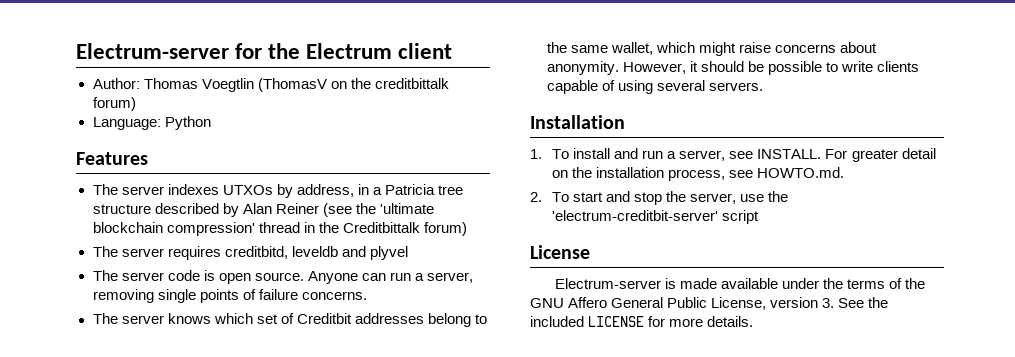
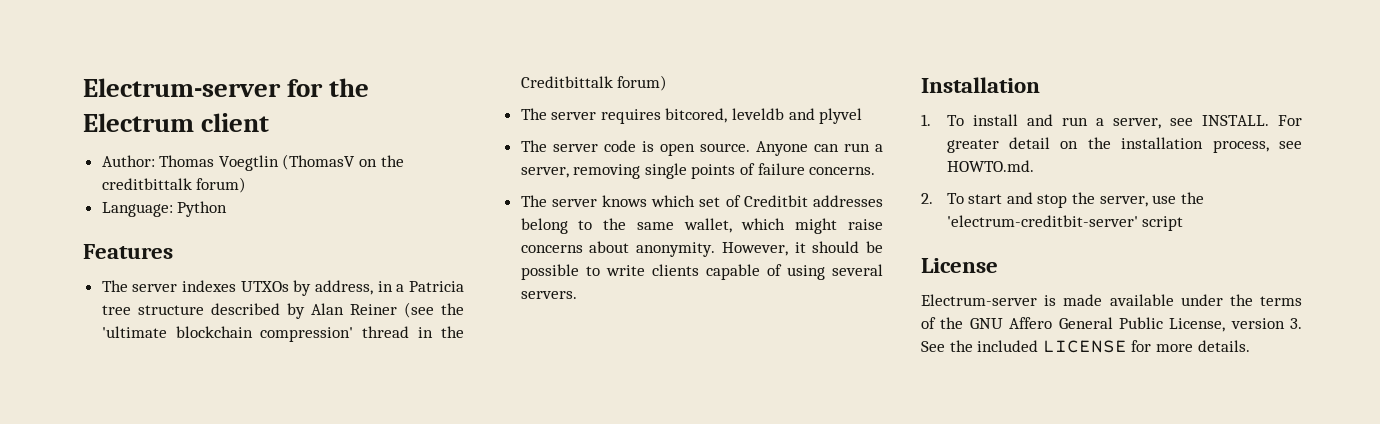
- The server requires creditbitd, leveldb and plyvel
+ The server requires bitcored, leveldb and plyvel

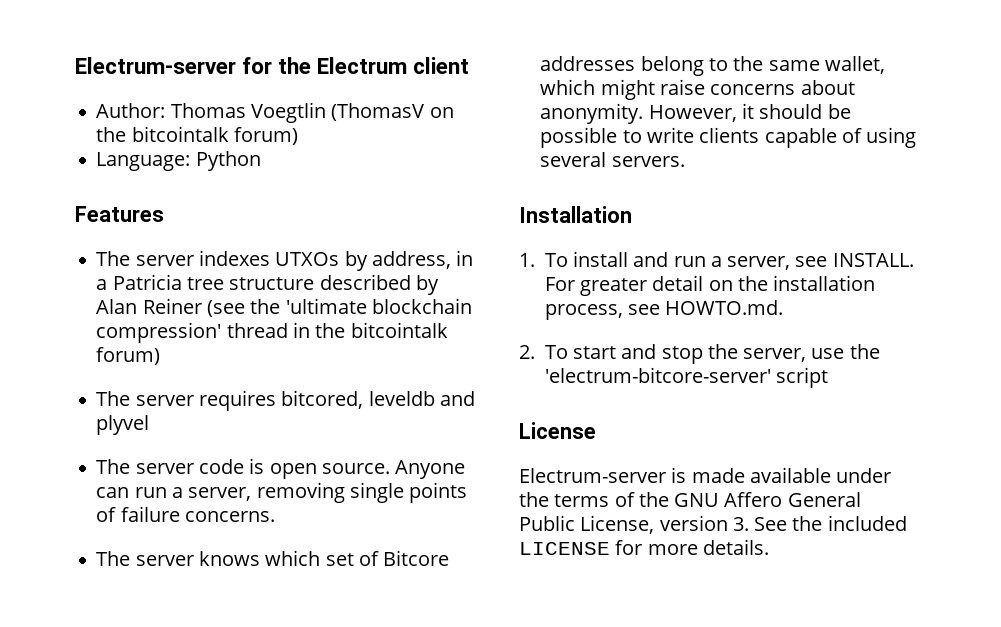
- Author: Thomas Voegtlin (ThomasV on the creditbittalk forum)
+ Author: Thomas Voegtlin (ThomasV on the bitcointalk forum)
- The server indexes UTXOs by address, in a Patricia tree structure described by Alan Reiner (see the 'ultimate blockchain compression' thread in the Creditbittalk forum)
+ The server indexes UTXOs by address, in a Patricia tree structure described by Alan Reiner (see the 'ultimate blockchain compression' thread in the bitcointalk forum)
- The server knows which set of Creditbit addresses belong to the same wallet, which might raise concerns about anonymity.
+ The server knows which set of Bitcore addresses belong to the same wallet, which might raise concerns about anonymity.
- 2. To start and stop the server, use the 'electrum-creditbit-server' script
+ 2. To start and stop the server, use the 'electrum-bitcore-server' script

